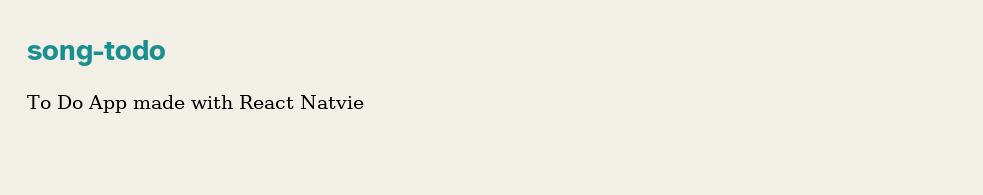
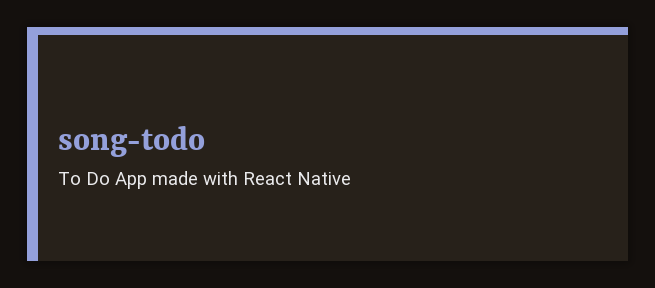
- To Do App made with React Natvie
+ To Do App made with React Native

